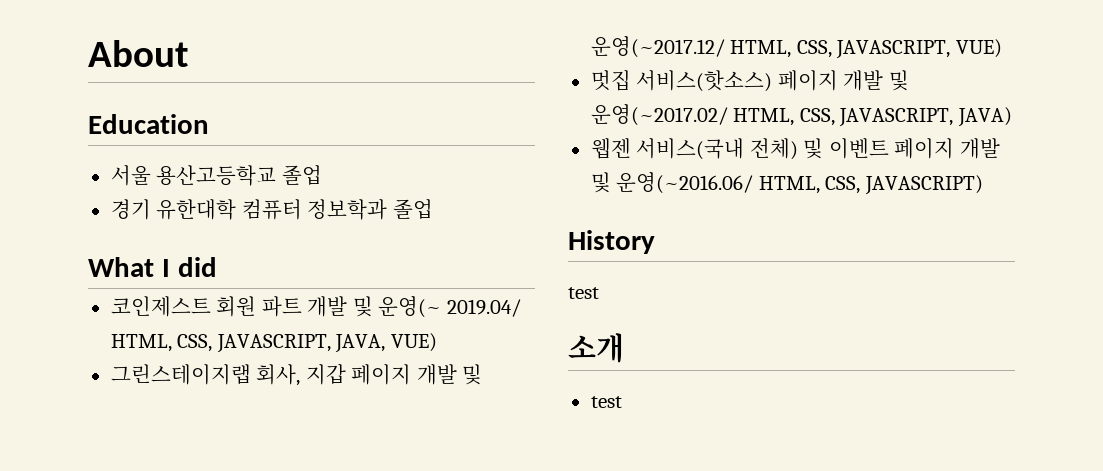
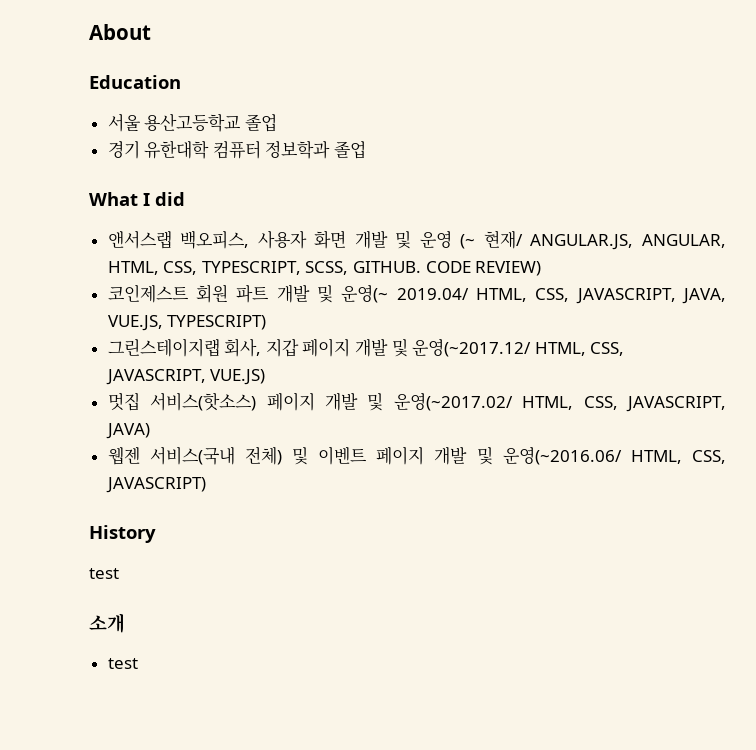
+ 앤서스랩 백오피스, 사용자 화면 개발 및 운영 (~ 현재/ ANGULAR.JS, ANGULAR, HTML, CSS, TYPESCRIPT, SCSS, GITHUB. CODE REVIEW)
- 코인제스트 회원 파트 개발 및 운영(~ 2019.04/ HTML, CSS, JAVASCRIPT, JAVA, VUE)
+ 코인제스트 회원 파트 개발 및 운영(~ 2019.04/ HTML, CSS, JAVASCRIPT, JAVA, VUE.JS, TYPESCRIPT)
- 그린스테이지랩 회사, 지갑 페이지 개발 및 운영(~2017.12/ HTML, CSS, JAVASCRIPT, VUE)
+ 그린스테이지랩 회사, 지갑 페이지 개발 및 운영(~2017.12/ HTML, CSS, JAVASCRIPT, VUE.JS)

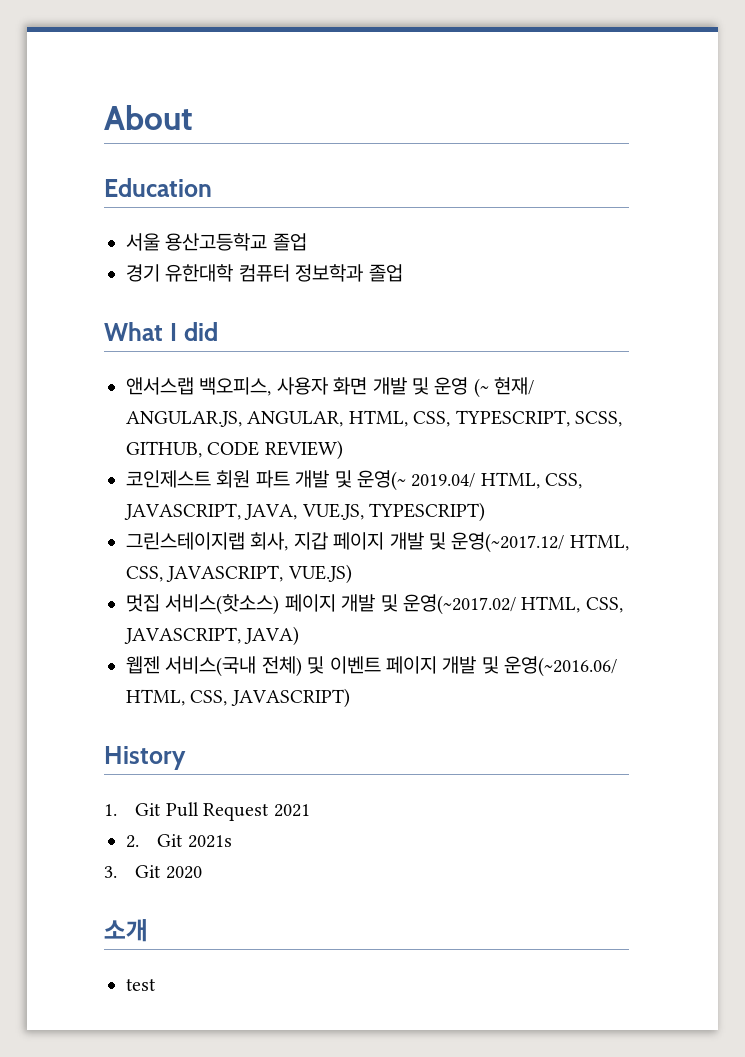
- 앤서스랩 백오피스, 사용자 화면 개발 및 운영 (~ 현재/ ANGULAR.JS, ANGULAR, HTML, CSS, TYPESCRIPT, SCSS, GITHUB. CODE REVIEW)
+ 앤서스랩 백오피스, 사용자 화면 개발 및 운영 (~ 현재/ ANGULAR.JS, ANGULAR, HTML, CSS, TYPESCRIPT, SCSS, GITHUB, CODE REVIEW)
  History
- test
+ 1. Git Pull Request 2021
+ 2. Git 2021s
+ 3. Git 2020

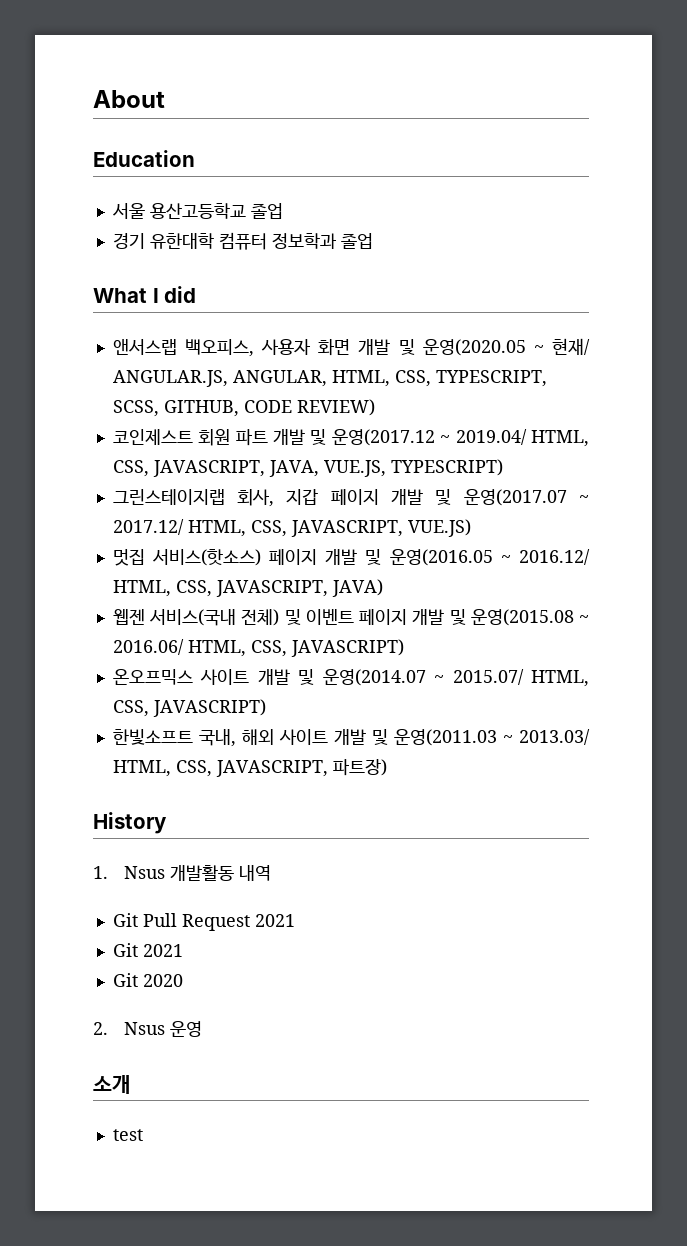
- 앤서스랩 백오피스, 사용자 화면 개발 및 운영 (~ 현재/ ANGULAR.JS, ANGULAR, HTML, CSS, TYPESCRIPT, SCSS, GITHUB, CODE REVIEW)
+ 앤서스랩 백오피스, 사용자 화면 개발 및 운영(2020.05 ~ 현재/ ANGULAR.JS, ANGULAR, HTML, CSS, TYPESCRIPT, SCSS, GITHUB, CODE REVIEW)
- 코인제스트 회원 파트 개발 및 운영(~ 2019.04/ HTML, CSS, JAVASCRIPT, JAVA, VUE.JS, TYPESCRIPT)
+ 코인제스트 회원 파트 개발 및 운영(2017.12 ~ 2019.04/ HTML, CSS, JAVASCRIPT, JAVA, VUE.JS, TYPESCRIPT)
- 그린스테이지랩 회사, 지갑 페이지 개발 및 운영(~2017.12/ HTML, CSS, JAVASCRIPT, VUE.JS)
+ 그린스테이지랩 회사, 지갑 페이지 개발 및 운영(2017.07 ~ 2017.12/ HTML, CSS, JAVASCRIPT, VUE.JS)
- 멋집 서비스(핫소스) 페이지 개발 및 운영(~2017.02/ HTML, CSS, JAVASCRIPT, JAVA)
+ 멋집 서비스(핫소스) 페이지 개발 및 운영(2016.05 ~ 2016.12/ HTML, CSS, JAVASCRIPT, JAVA)
- 웹젠 서비스(국내 전체) 및 이벤트 페이지 개발 및 운영(~2016.06/ HTML, CSS, JAVASCRIPT)
+ 웹젠 서비스(국내 전체) 및 이벤트 페이지 개발 및 운영(2015.08 ~ 2016.06/ HTML, CSS, JAVASCRIPT)
+ 온오프믹스 사이트 개발 및 운영(2014.07 ~ 2015.07/ HTML, CSS, JAVASCRIPT)
+ 한빛소프트 국내, 해외 사이트 개발 및 운영(2011.03 ~ 2013.03/ HTML, CSS, JAVASCRIPT, 파트장)
- 1. Git Pull Request 2021
+ 1. Nsus 개발활동 내역
+ Git Pull Request 2021
- 2. Git 2021s
- 3. Git 2020
+ Git 2021
+ Git 2020
+ 2. Nsus 운영

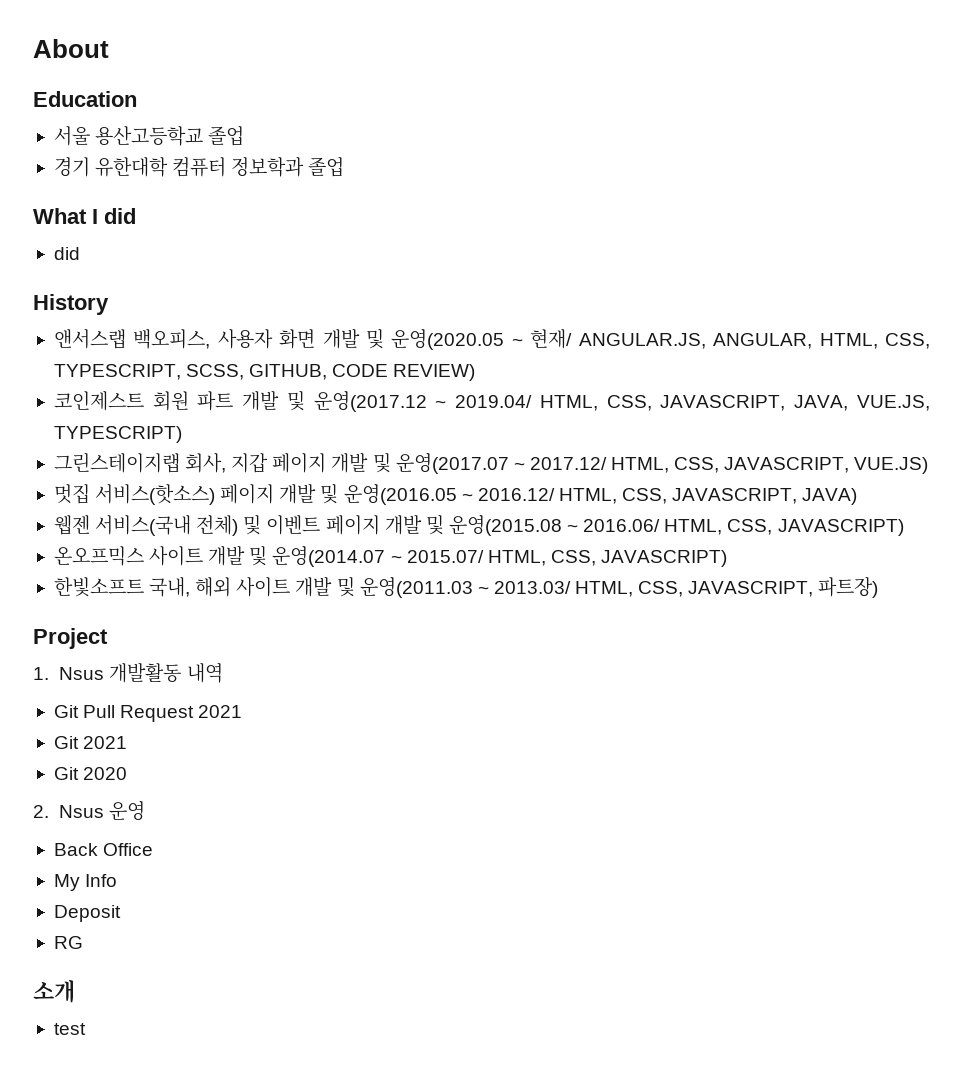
  What I did
+ did
+ History
- History
+ Project
+ Back Office
+ My Info
+ Deposit
+ RG

